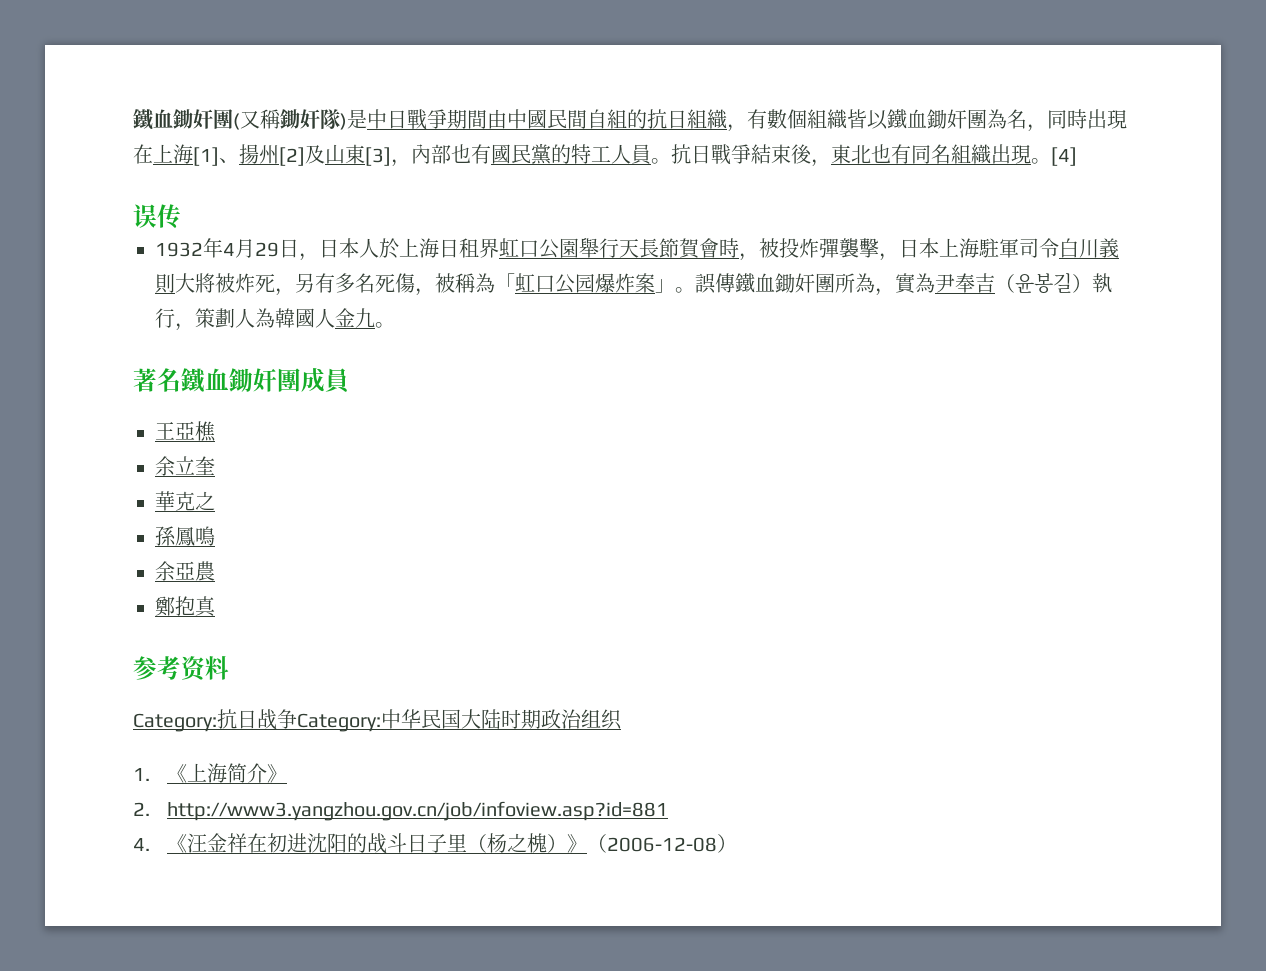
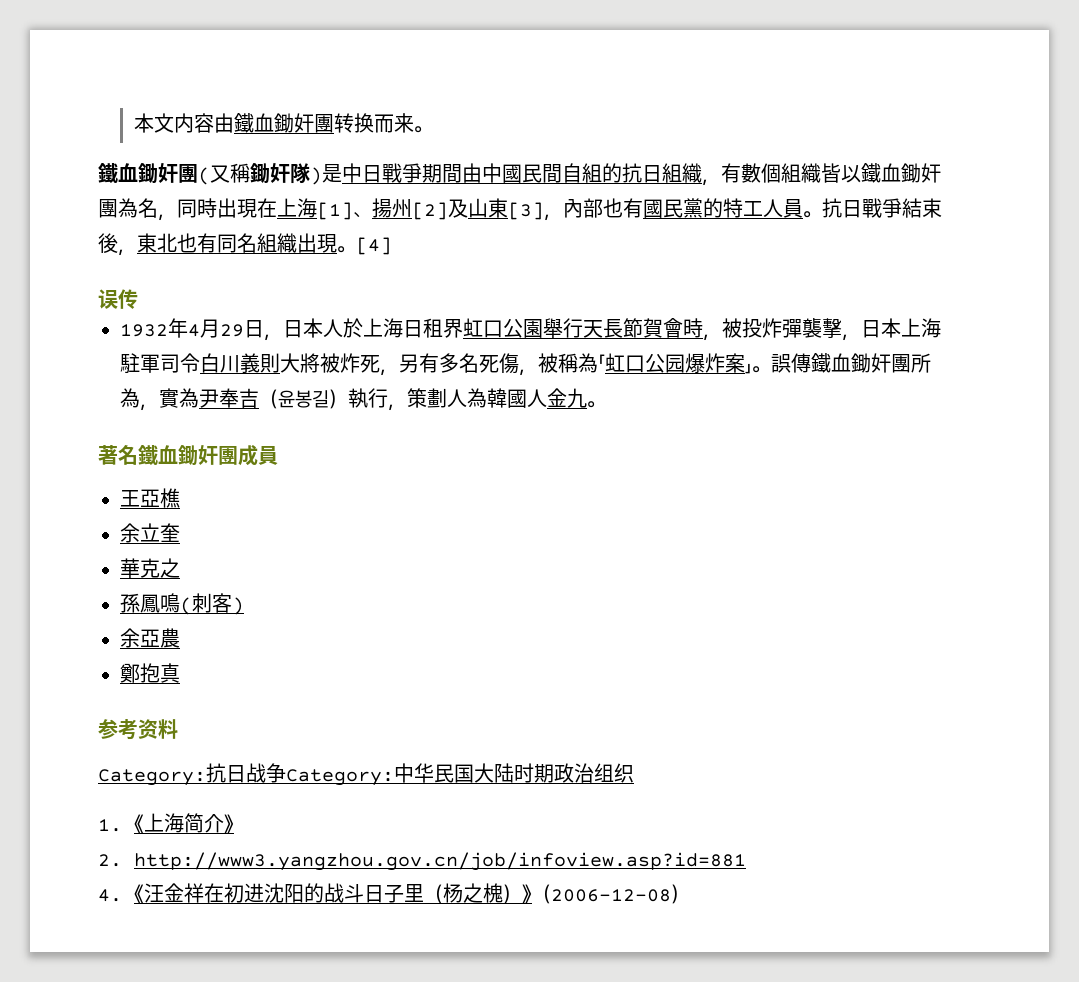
+ 本文内容由鐵血鋤奸團转换而来。
- 孫鳳鳴
+ 孫鳳鳴(刺客)

